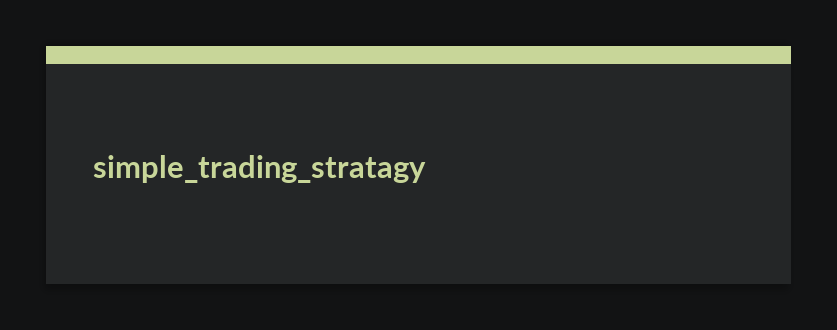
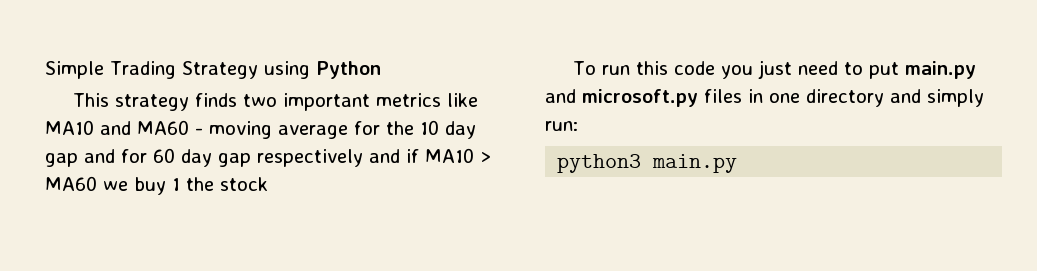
- simple_trading_stratagy
+ Simple Trading Strategy using Python
+ This strategy finds two important metrics like MA10 and MA60 - moving average for the 10 day gap and for 60 day gap respectively and if MA10 > MA60 we buy 1 the stock
+ To run this code you just need to put main.py and microsoft.py files in one directory and simply run:
+ python3 main.py

